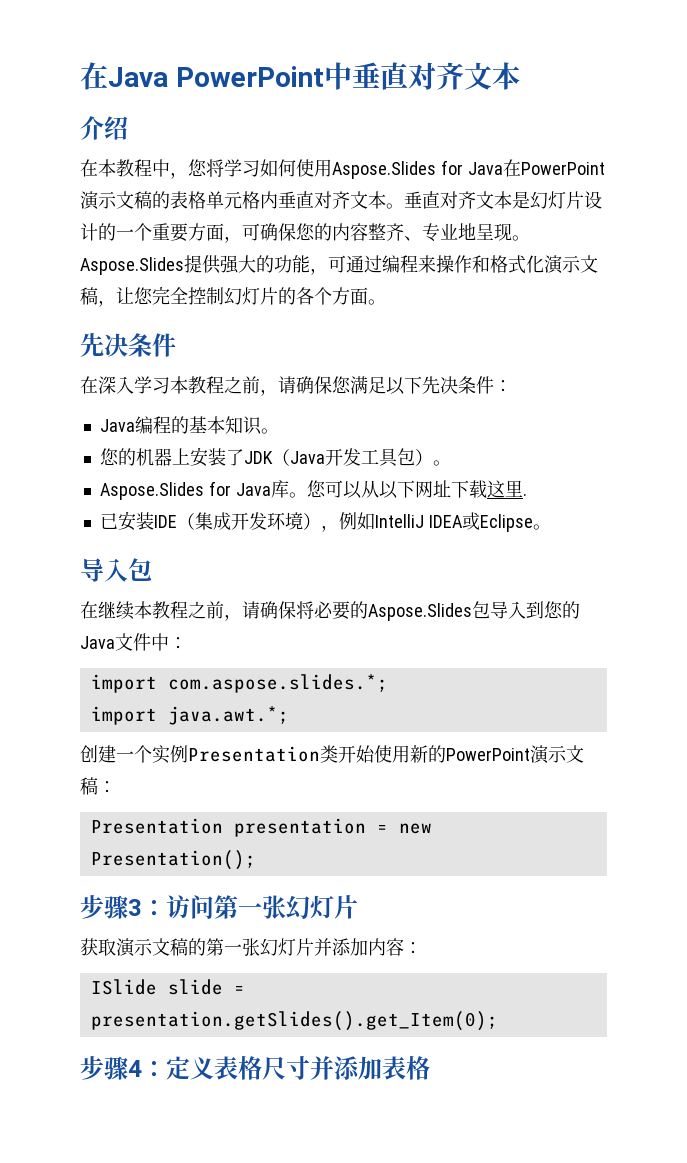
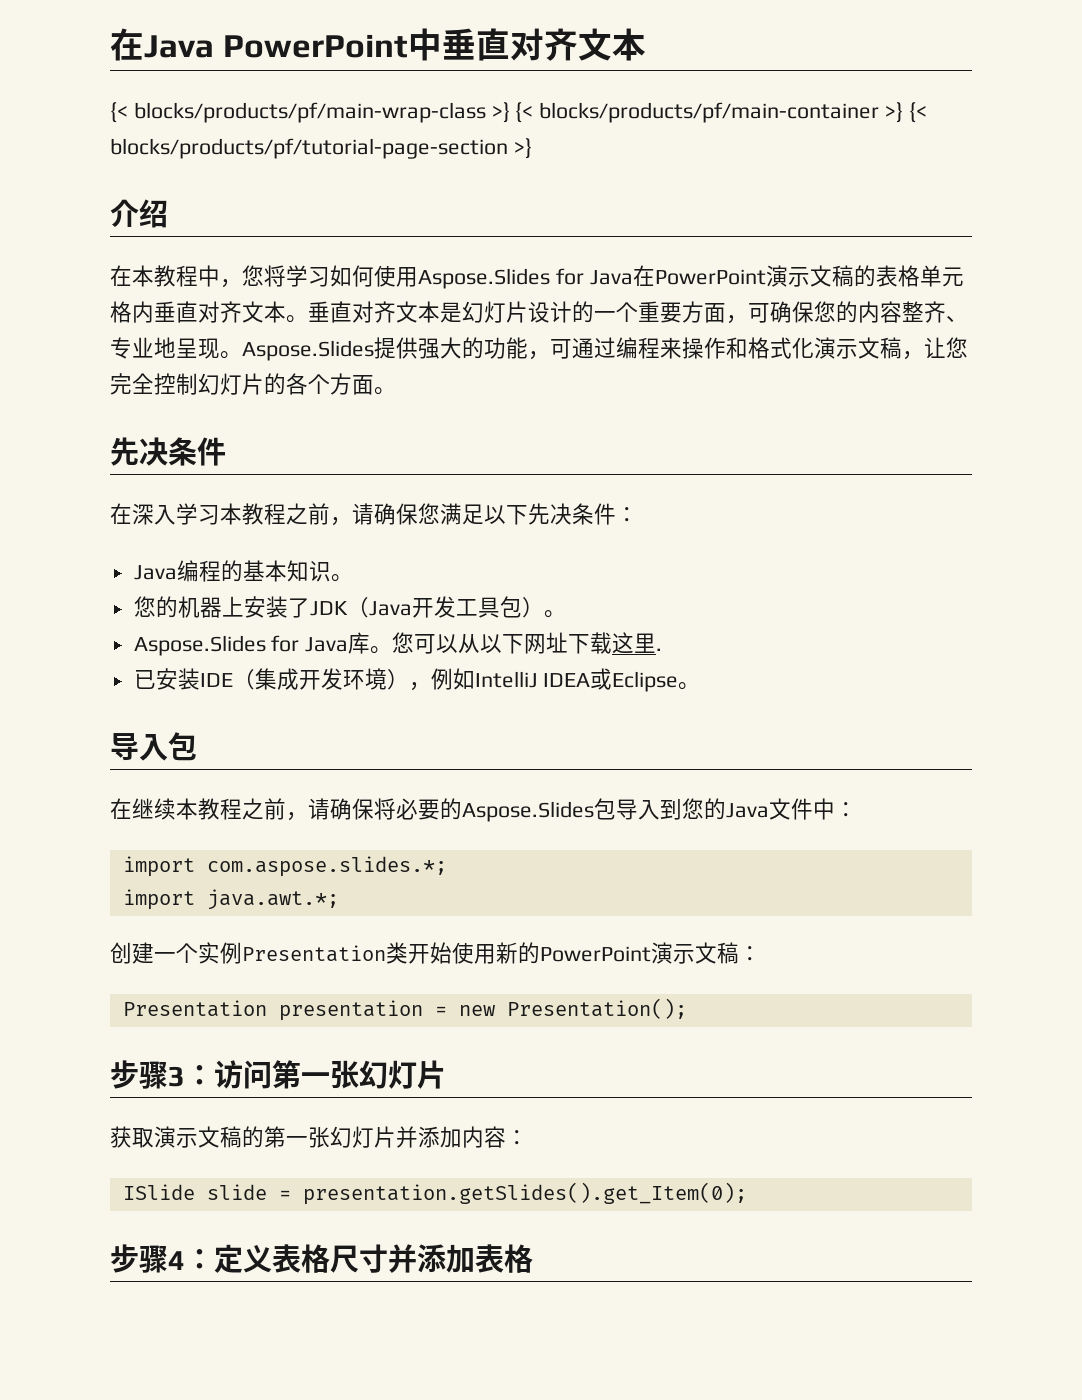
+ {< blocks/products/pf/main-wrap-class >} {< blocks/products/pf/main-container >} {< blocks/products/pf/tutorial-page-section >}

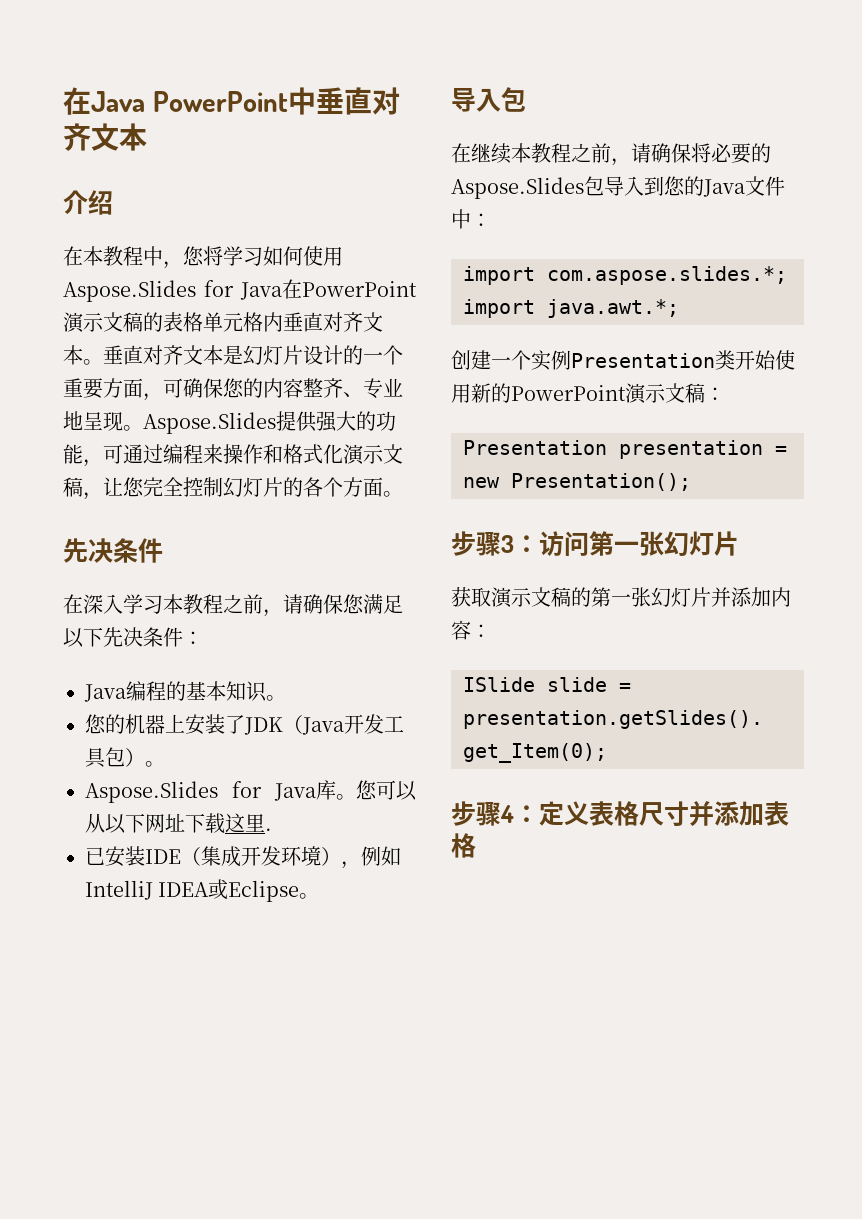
- {< blocks/products/pf/main-wrap-class >} {< blocks/products/pf/main-container >} {< blocks/products/pf/tutorial-page-section >}

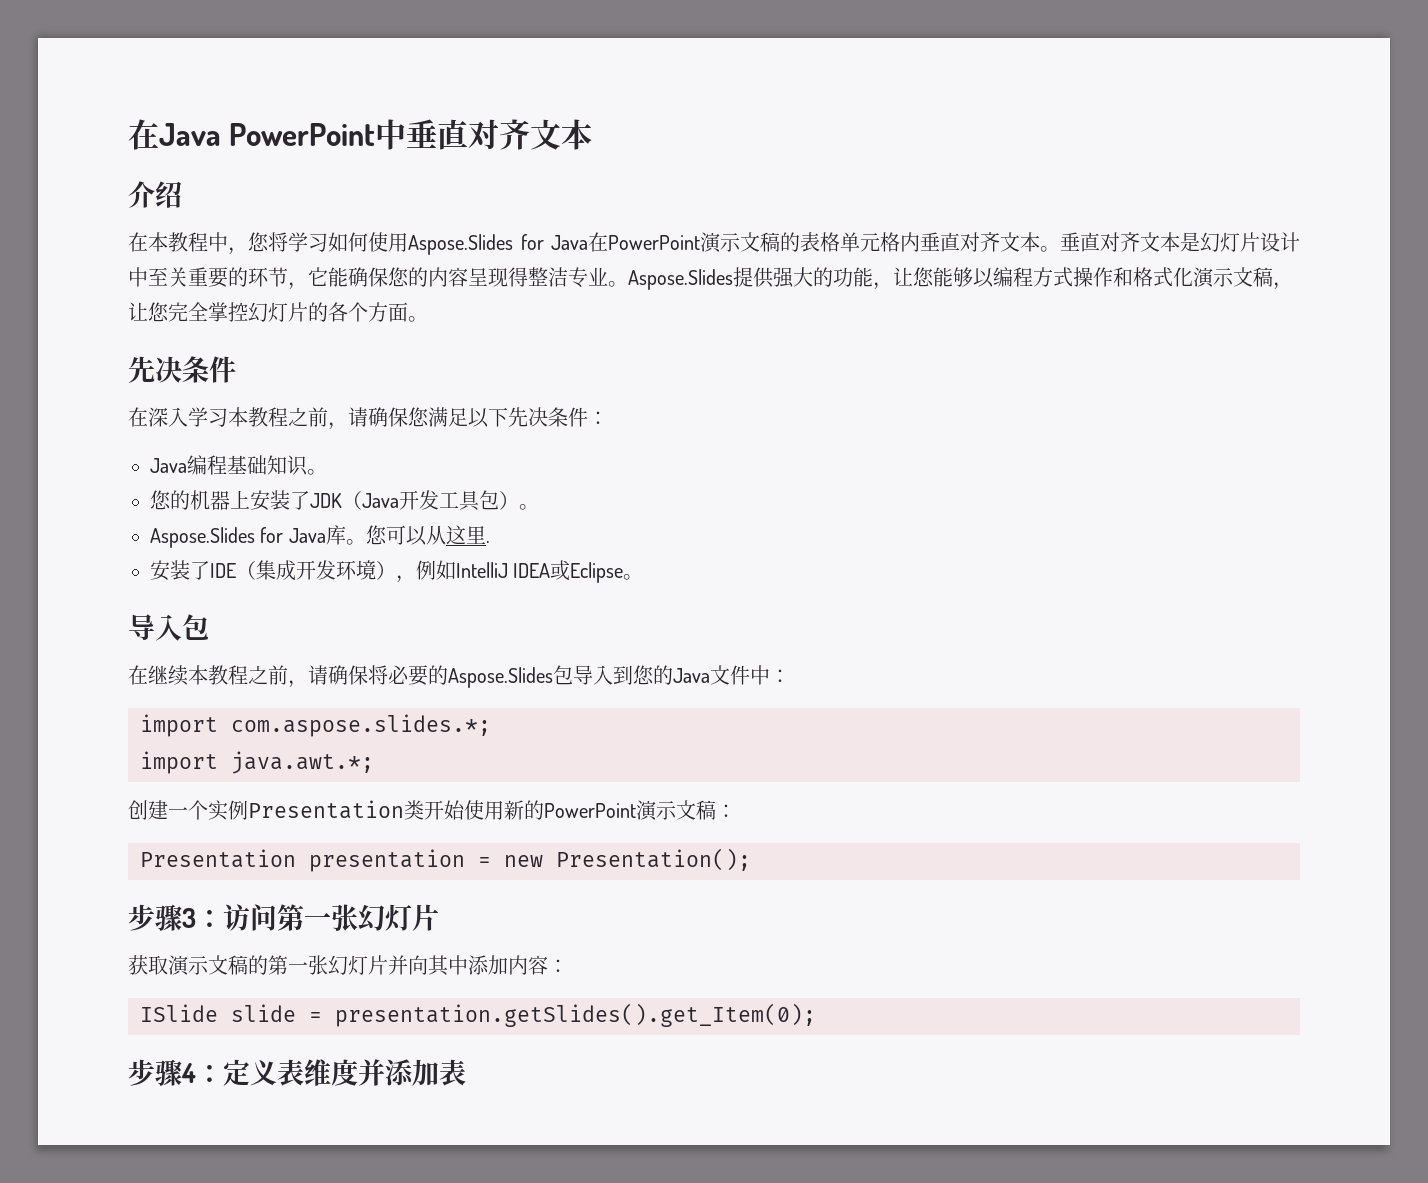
- 垂直对齐文本是幻灯片设计的一个重要方面，可确保您的内容整齐、专业地呈现。
+ 垂直对齐文本是幻灯片设计中至关重要的环节，它能确保您的内容呈现得整洁专业。
- Aspose.Slides提供强大的功能，可通过编程来操作和格式化演示文稿，让您完全控制幻灯片的各个方面。
+ Aspose.Slides提供强大的功能，让您能够以编程方式操作和格式化演示文稿，让您完全掌控幻灯片的各个方面。
- Java编程的基本知识。
+ Java编程基础知识。
- 您可以从以下网址下载这里.
+ 您可以从这里.
- 已安装IDE（集成开发环境），例如IntelliJ IDEA或Eclipse。
+ 安装了IDE（集成开发环境），例如IntelliJ IDEA或Eclipse。
- 获取演示文稿的第一张幻灯片并添加内容：
+ 获取演示文稿的第一张幻灯片并向其中添加内容：
- 步骤4：定义表格尺寸并添加表格
+ 步骤4：定义表维度并添加表

